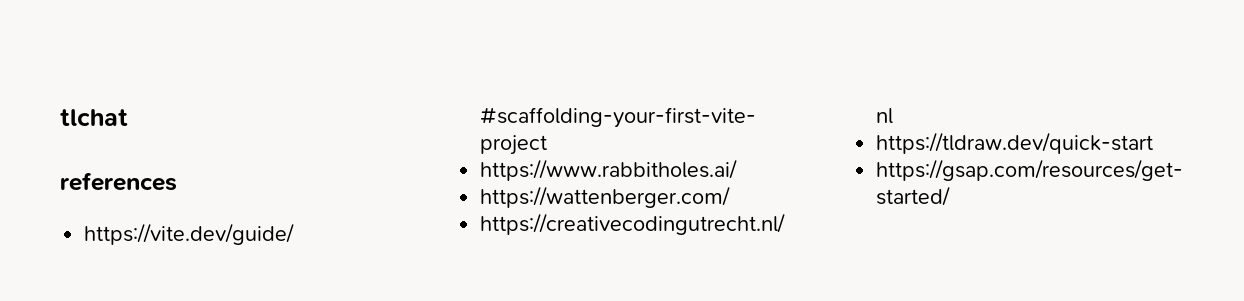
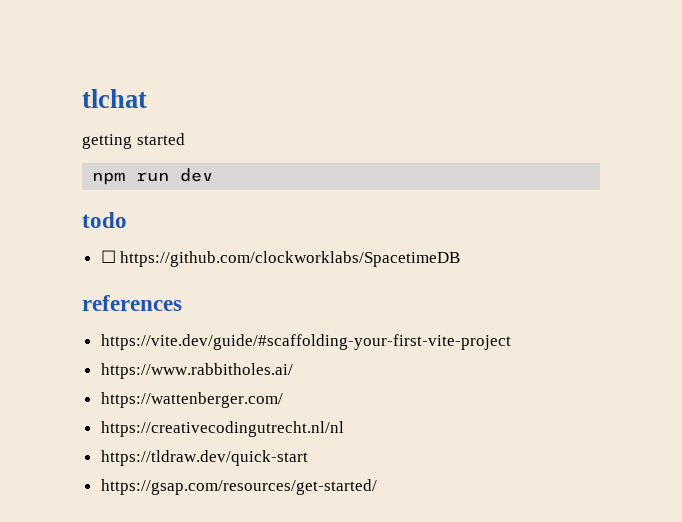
+ getting started
+ npm run dev
+ todo
+ ☐ https://github.com/clockworklabs/SpacetimeDB

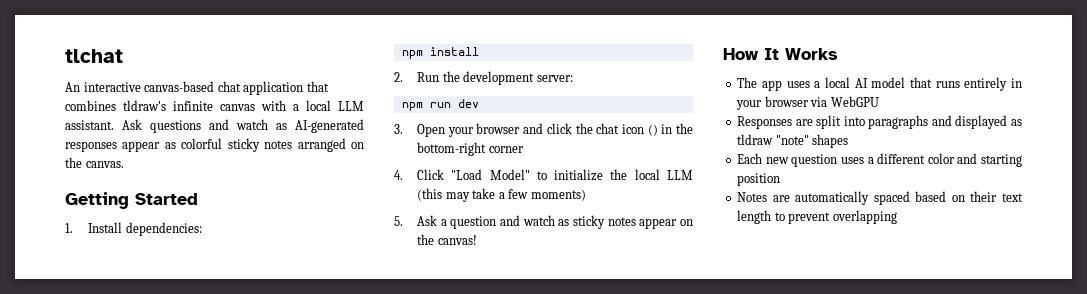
- getting started
+ An interactive canvas-based chat application that combines tldraw's infinite canvas with a local LLM assistant. Ask questions and watch as AI-generated responses appear as colorful sticky notes arranged on the canvas.
+ Getting Started
+ 1. Install dependencies:
+ npm install
+ 2. Run the development server:
  npm run dev
- todo
- ☐ https://github.com/clockworklabs/SpacetimeDB
- references
- https://vite.dev/guide/#scaffolding-your-first-vite-project
- https://www.rabbitholes.ai/
- https://wattenberger.com/
- https://creativecodingutrecht.nl/nl
- https://tldraw.dev/quick-start
- https://gsap.com/resources/get-started/
+ 3. Open your browser and click the chat icon () in the bottom-right corner
+ 4. Click "Load Model" to initialize the local LLM (this may take a few moments)
+ 5. Ask a question and watch as sticky notes appear on the canvas!
+ How It Works
+ The app uses a local AI model that runs entirely in your browser via WebGPU
+ Responses are split into paragraphs and displayed as tldraw "note" shapes
+ Each new question uses a different color and starting position
+ Notes are automatically spaced based on their text length to prevent overlapping

